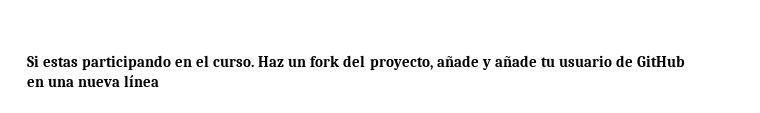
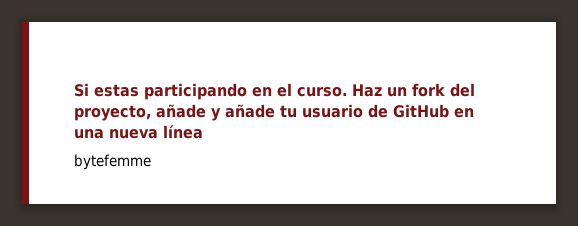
+ bytefemme

